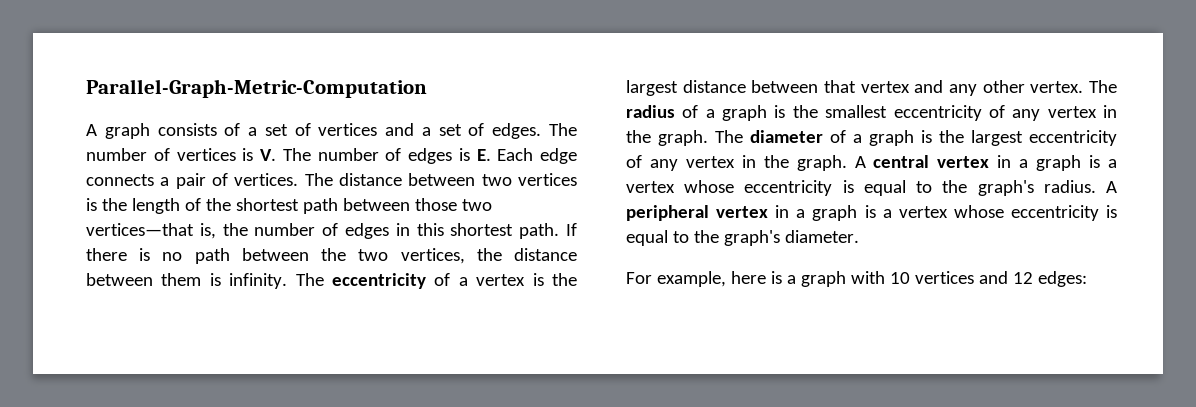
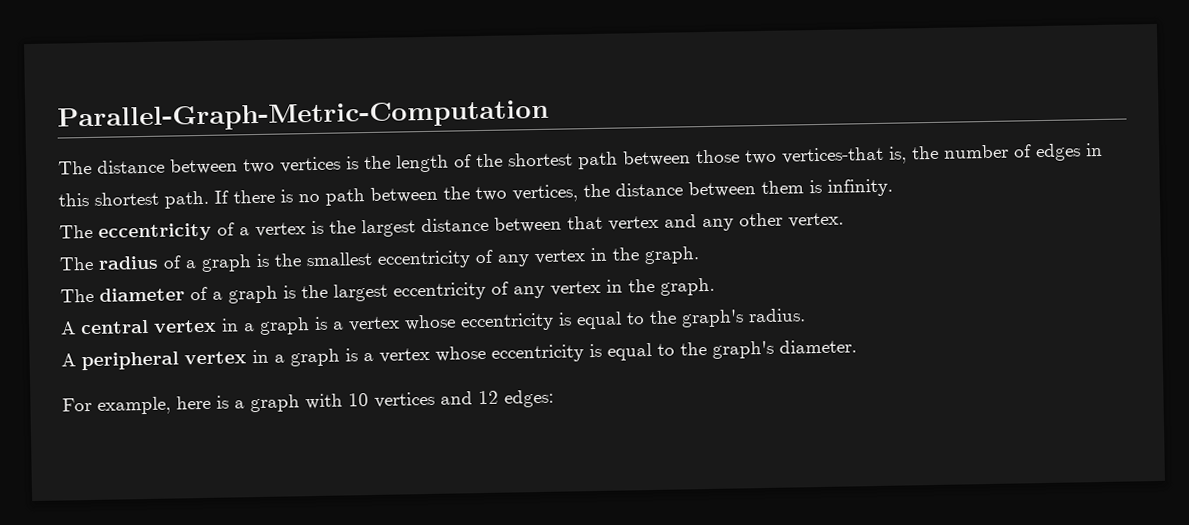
- A graph consists of a set of vertices and a set of edges. The number of vertices is V. The number of edges is E. Each edge connects a pair of vertices. The distance between two vertices is the length of the shortest path between those two vertices—that is, the number of edges in this shortest path.
+ The distance between two vertices is the length of the shortest path between those two vertices-that is, the number of edges in this shortest path.
- If there is no path between the two vertices, the distance between them is infinity. The eccentricity of a vertex is the largest distance between that vertex and any other vertex. The radius of a graph is the smallest eccentricity of any vertex in the graph. The diameter of a graph is the largest eccentricity of any vertex in the graph. A central vertex in a graph is a vertex whose eccentricity is equal to the graph's radius. A peripheral vertex in a graph is a vertex whose eccentricity is equal to the graph's diameter.
+ If there is no path between the two vertices, the distance between them is infinity.
+ The eccentricity of a vertex is the largest distance between that vertex and any other vertex.
+ The radius of a graph is the smallest eccentricity of any vertex in the graph.
+ The diameter of a graph is the largest eccentricity of any vertex in the graph.
+ A central vertex in a graph is a vertex whose eccentricity is equal to the graph's radius.
+ A peripheral vertex in a graph is a vertex whose eccentricity is equal to the graph's diameter.

